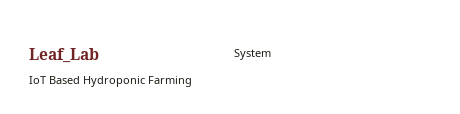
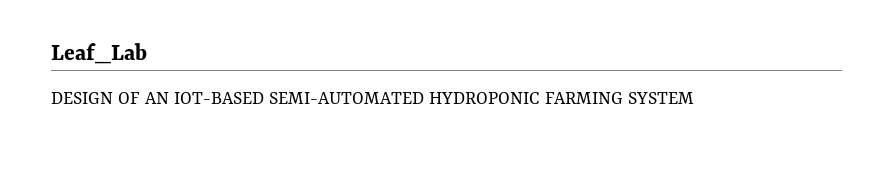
- IoT Based Hydroponic Farming System
+ DESIGN OF AN IOT-BASED SEMI-AUTOMATED HYDROPONIC FARMING SYSTEM

